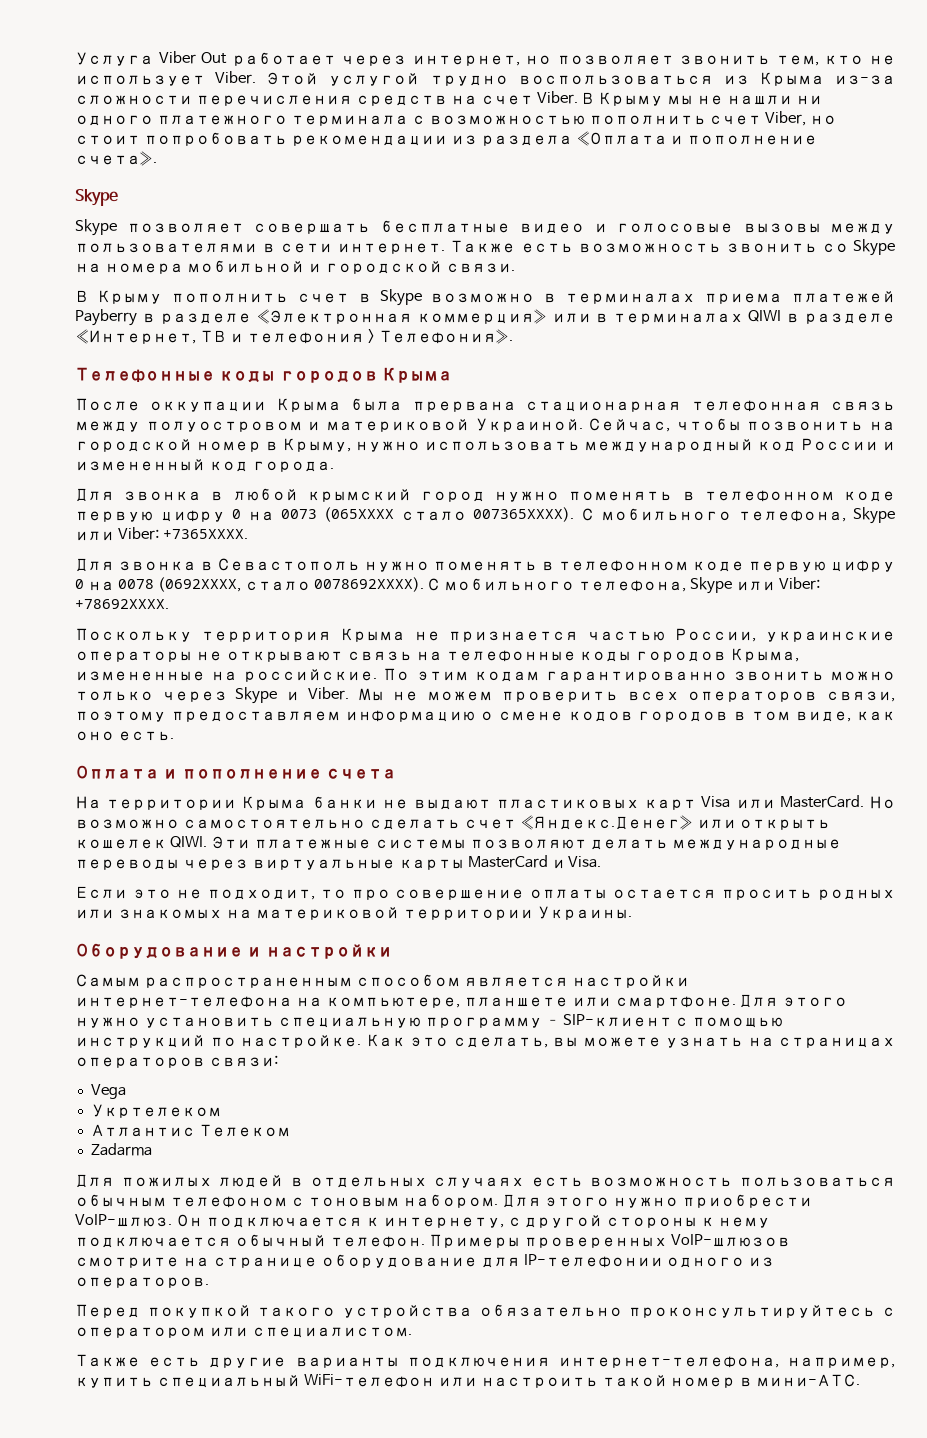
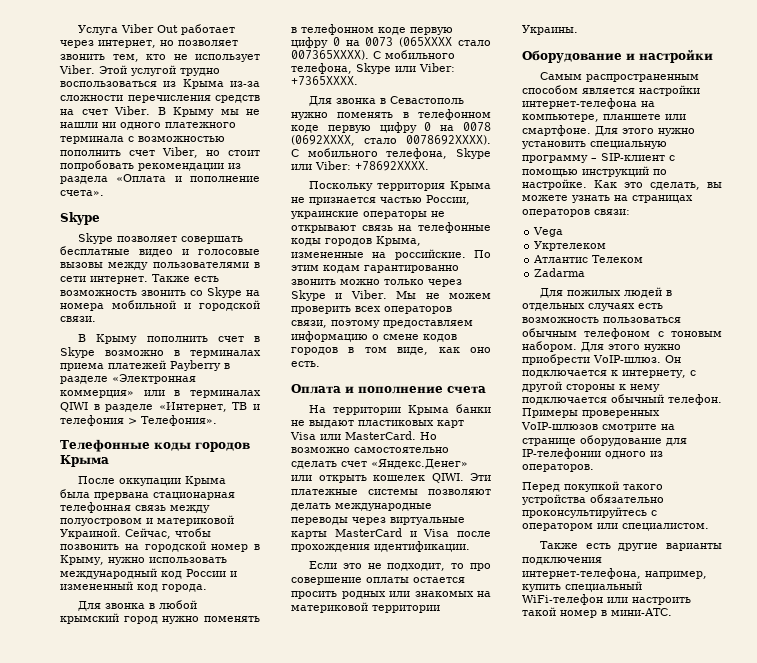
- Эти платежные системы позволяют делать международные переводы через виртуальные карты MasterCard и Visa.
+ Эти платежные системы позволяют делать международные переводы через виртуальные карты MasterCard и Visa после прохождения идентификации.

